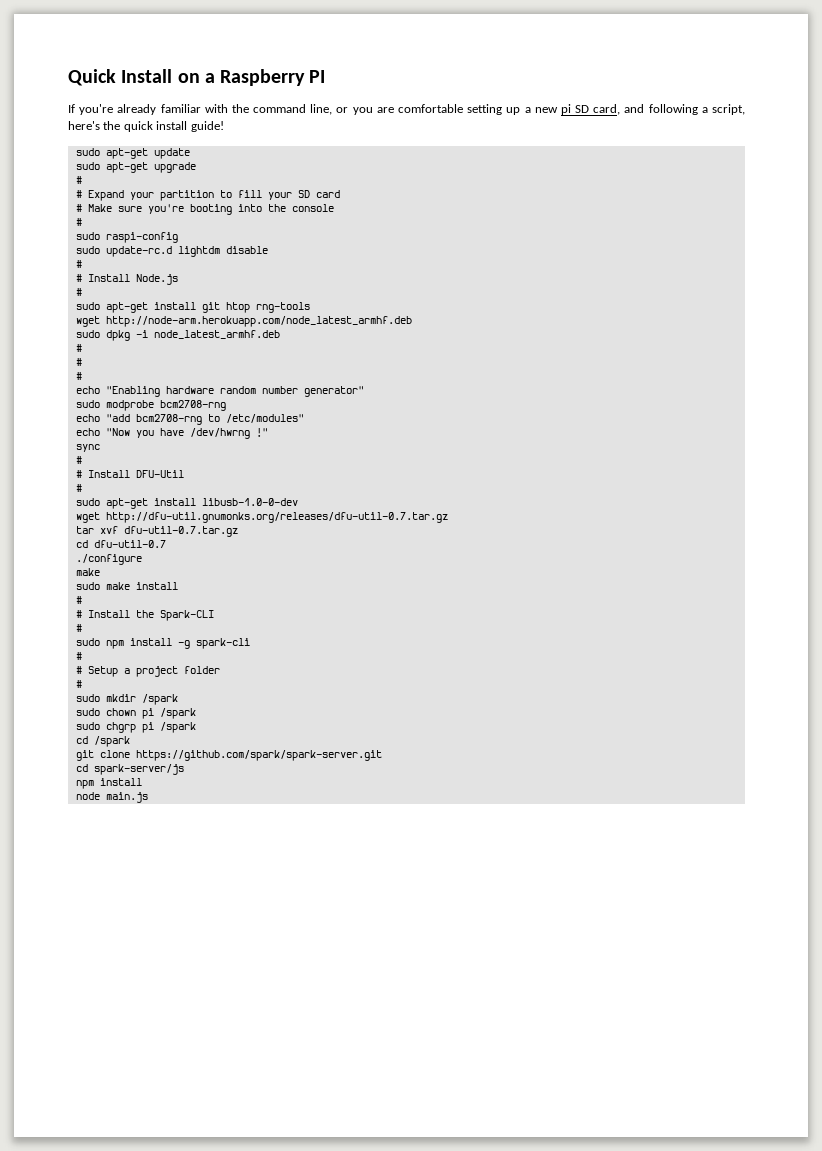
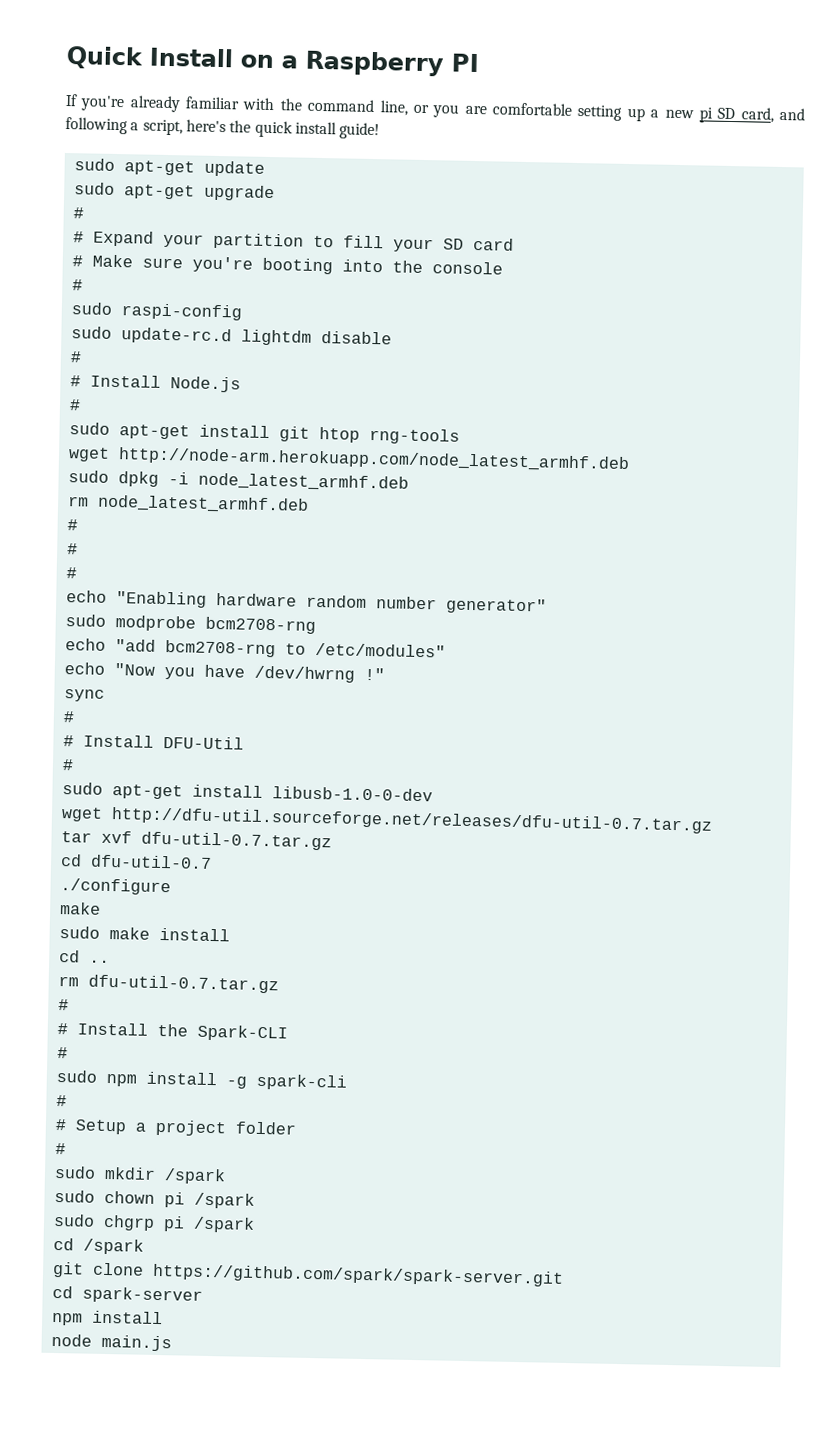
+ rm node_latest_armhf.deb
- wget http://dfu-util.gnumonks.org/releases/dfu-util-0.7.tar.gz
+ wget http://dfu-util.sourceforge.net/releases/dfu-util-0.7.tar.gz
+ cd ..
+ rm dfu-util-0.7.tar.gz
- cd spark-server/js
+ cd spark-server

